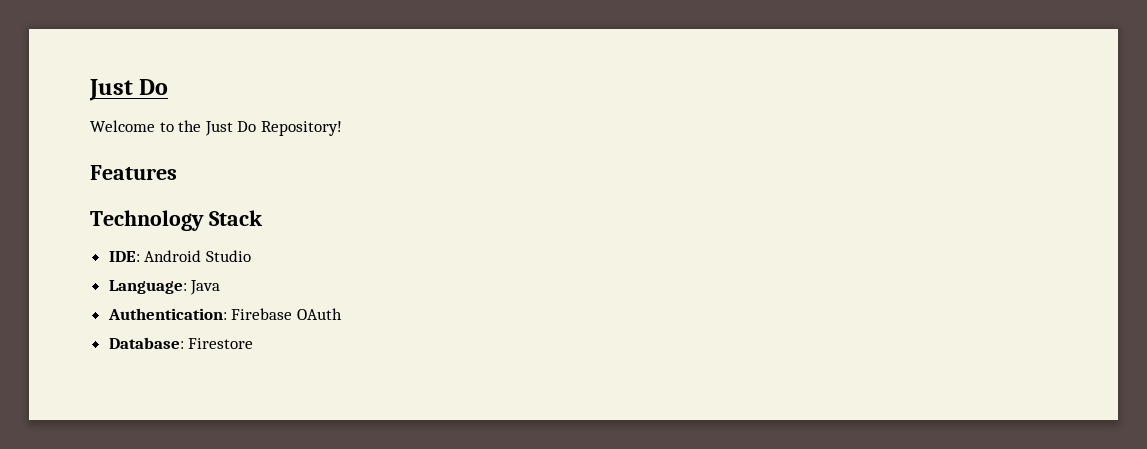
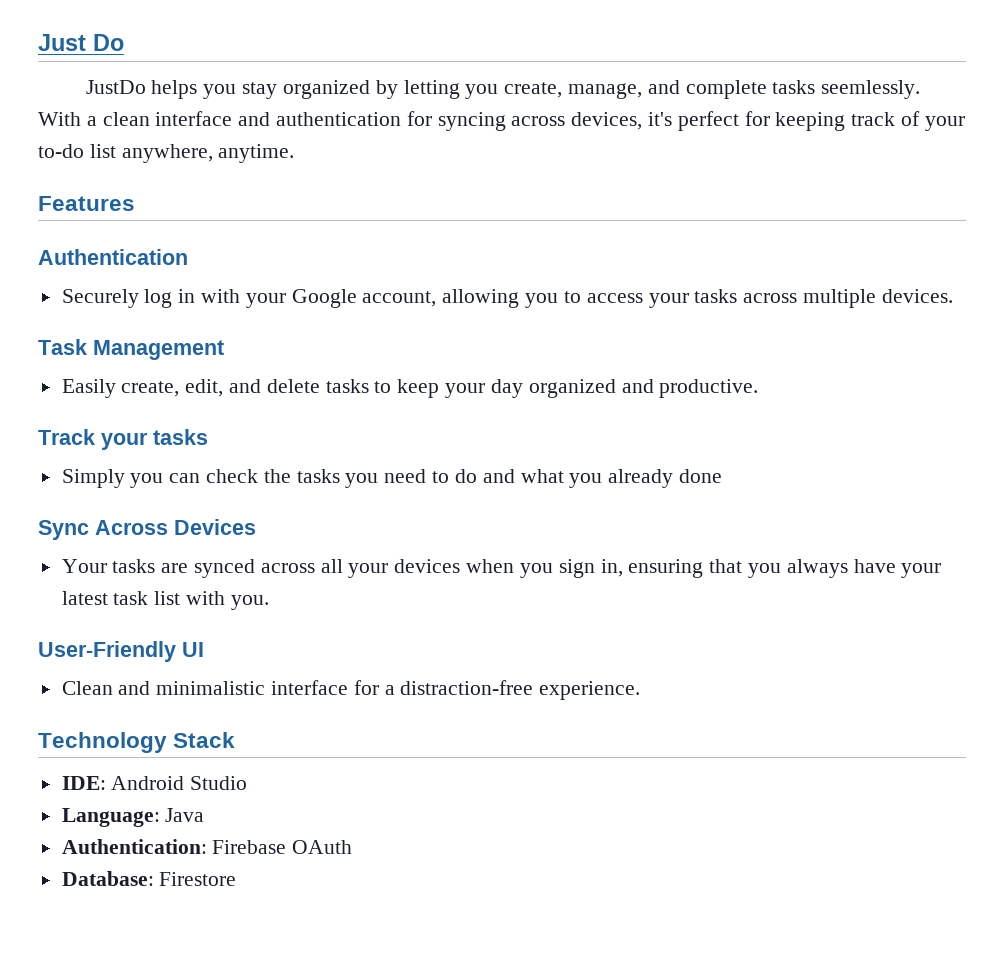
- Welcome to the Just Do Repository!
+ JustDo helps you stay organized by letting you create, manage, and complete tasks seemlessly. With a clean interface and authentication for syncing across devices, it's perfect for keeping track of your to-do list anywhere, anytime.
  Features
+ Authentication
+ Securely log in with your Google account, allowing you to access your tasks across multiple devices.
+ Task Management
+ Easily create, edit, and delete tasks to keep your day organized and productive.
+ Track your tasks
+ Simply you can check the tasks you need to do and what you already done
+ Sync Across Devices
+ Your tasks are synced across all your devices when you sign in, ensuring that you always have your latest task list with you.
+ User-Friendly UI
+ Clean and minimalistic interface for a distraction-free experience.

